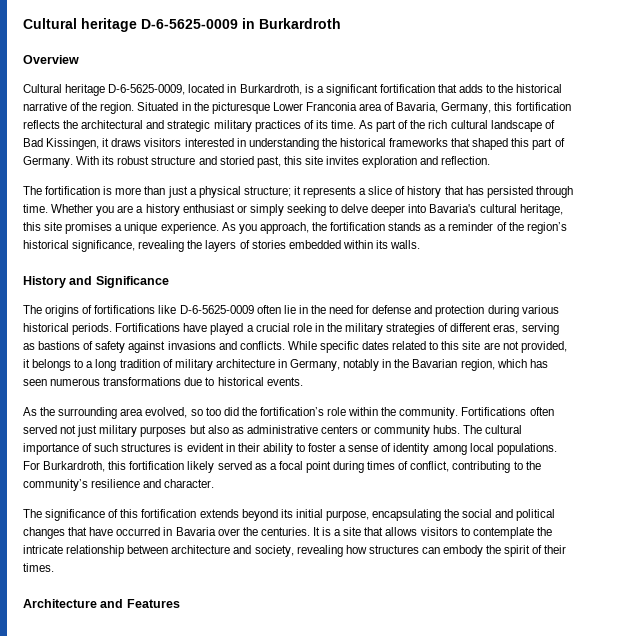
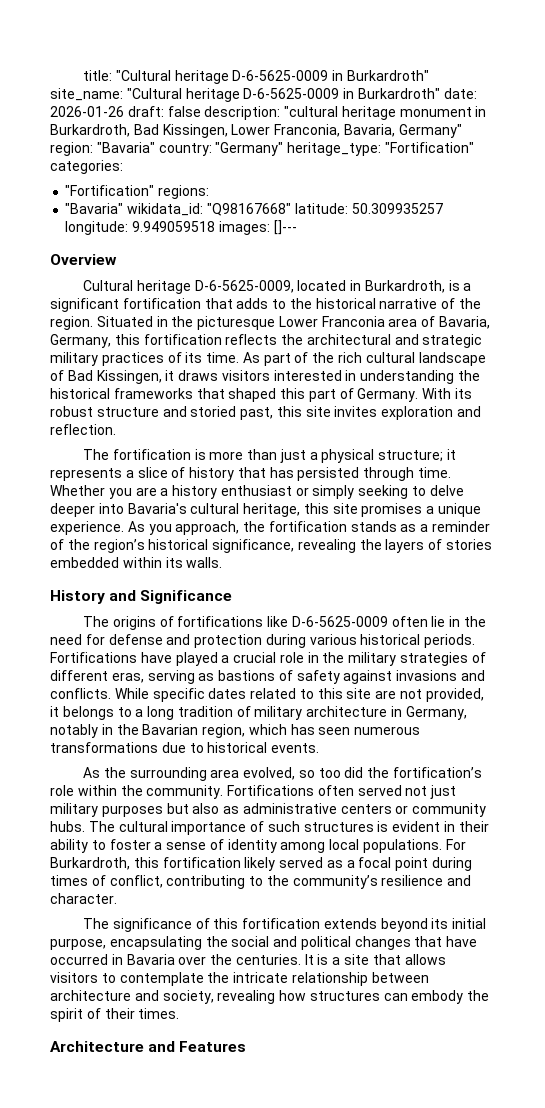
- Cultural heritage D-6-5625-0009 in Burkardroth
+ title: "Cultural heritage D-6-5625-0009 in Burkardroth" site_name: "Cultural heritage D-6-5625-0009 in Burkardroth" date: 2026-01-26 draft: false description: "cultural heritage monument in Burkardroth, Bad Kissingen, Lower Franconia, Bavaria, Germany" region: "Bavaria" country: "Germany" heritage_type: "Fortification" categories:
+ "Fortification" regions:
+ "Bavaria" wikidata_id: "Q98167668" latitude: 50.309935257 longitude: 9.949059518 images: []---

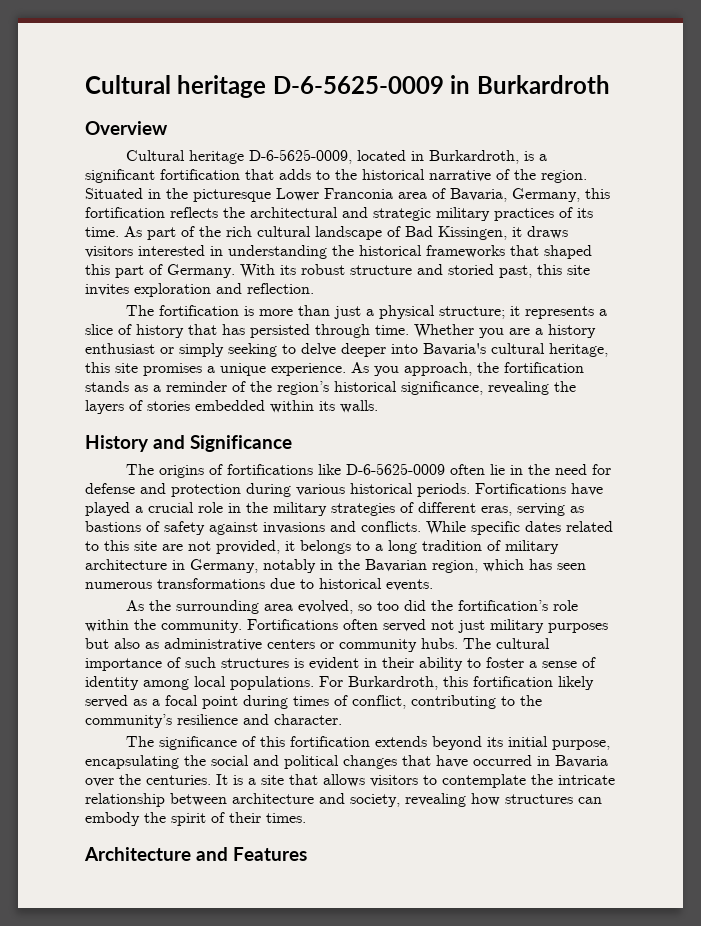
- title: "Cultural heritage D-6-5625-0009 in Burkardroth" site_name: "Cultural heritage D-6-5625-0009 in Burkardroth" date: 2026-01-26 draft: false description: "cultural heritage monument in Burkardroth, Bad Kissingen, Lower Franconia, Bavaria, Germany" region: "Bavaria" country: "Germany" heritage_type: "Fortification" categories:
- "Fortification" regions:
- "Bavaria" wikidata_id: "Q98167668" latitude: 50.309935257 longitude: 9.949059518 images: []---
+ Cultural heritage D-6-5625-0009 in Burkardroth

